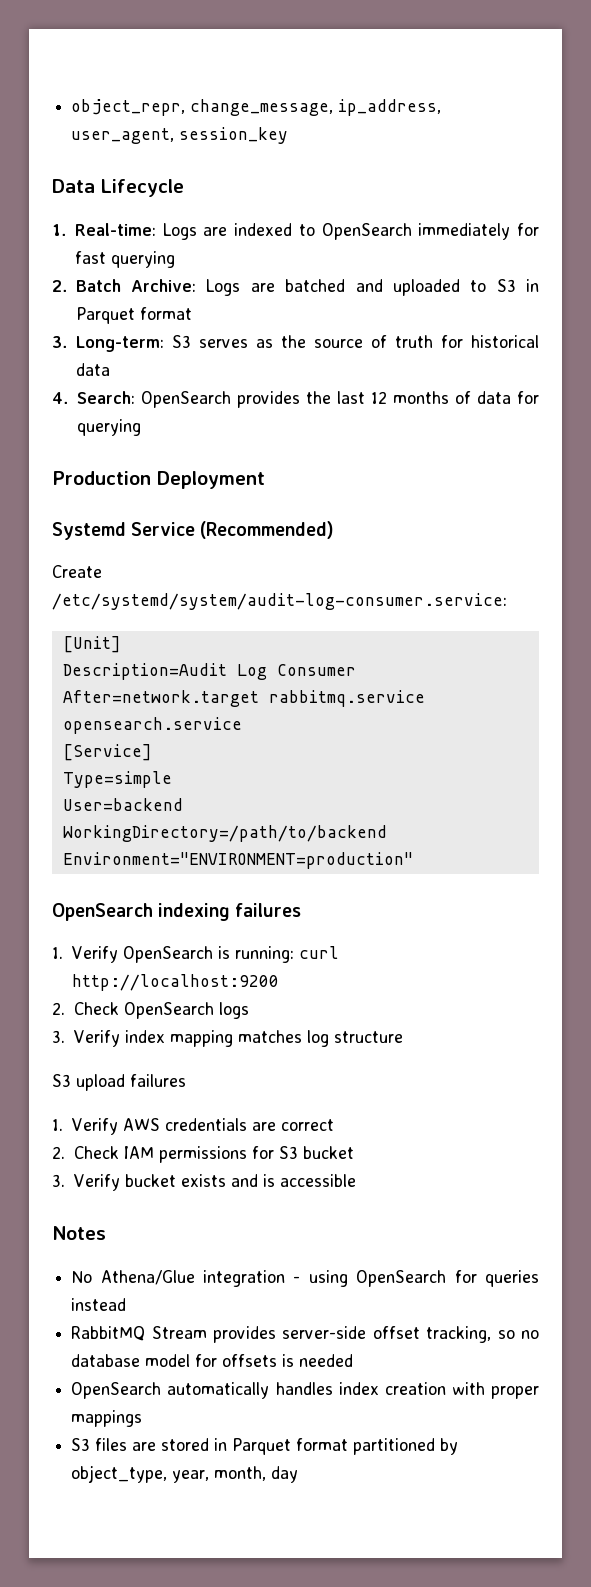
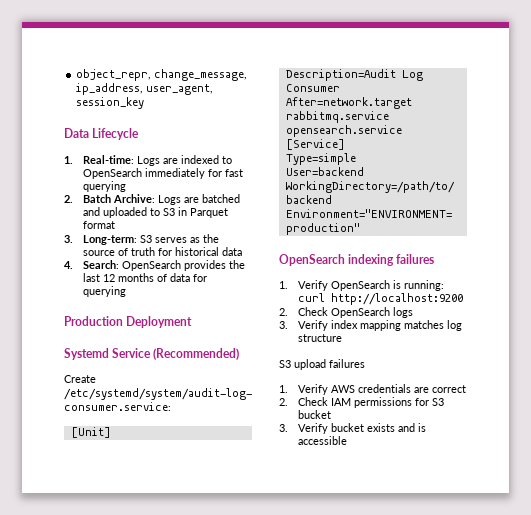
- Notes
- No Athena/Glue integration - using OpenSearch for queries instead
- RabbitMQ Stream provides server-side offset tracking, so no database model for offsets is needed
- OpenSearch automatically handles index creation with proper mappings
- S3 files are stored in Parquet format partitioned by object_type, year, month, day

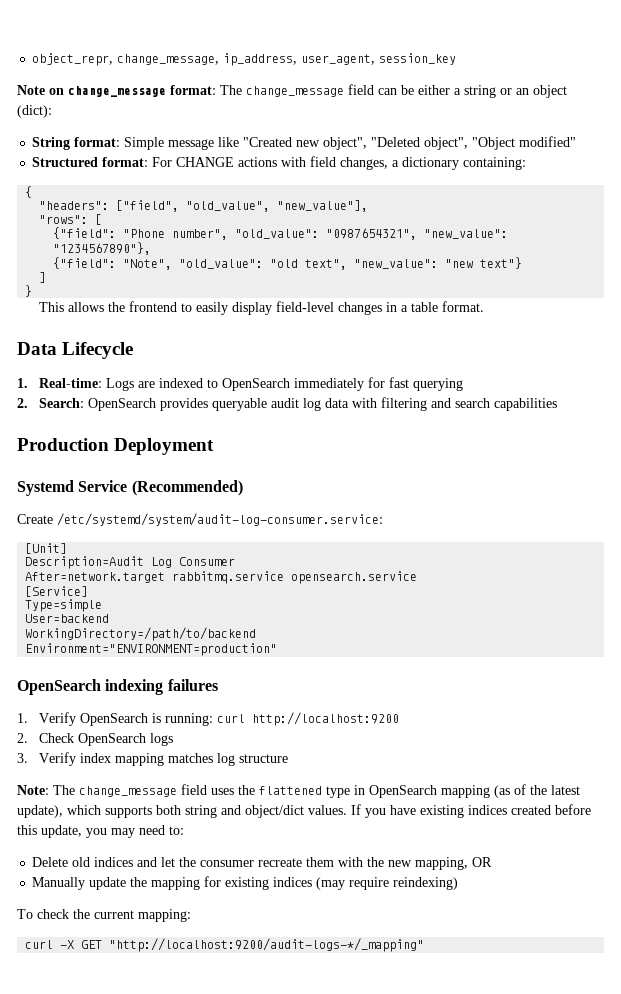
+ Note on change_message format: The change_message field can be either a string or an object (dict):
+ String format: Simple message like "Created new object", "Deleted object", "Object modified"
+ Structured format: For CHANGE actions with field changes, a dictionary containing:
+ {
+ "headers": ["field", "old_value", "new_value"],
+ "rows": [
+ {"field": "Phone number", "old_value": "0987654321", "new_value": "1234567890"},
+ {"field": "Note", "old_value": "old text", "new_value": "new text"}
+ ]
+ }
+ This allows the frontend to easily display field-level changes in a table format.
- 2. Batch Archive: Logs are batched and uploaded to S3 in Parquet format
- 3. Long-term: S3 serves as the source of truth for historical data
- 4. Search: OpenSearch provides the last 12 months of data for querying
+ 2. Search: OpenSearch provides queryable audit log data with filtering and search capabilities
- S3 upload failures
- 1. Verify AWS credentials are correct
- 2. Check IAM permissions for S3 bucket
- 3. Verify bucket exists and is accessible
+ Note: The change_message field uses the flattened type in OpenSearch mapping (as of the latest update), which supports both string and object/dict values. If you have existing indices created before this update, you may need to:
+ Delete old indices and let the consumer recreate them with the new mapping, OR
+ Manually update the mapping for existing indices (may require reindexing)
+ To check the current mapping:
+ curl -X GET "http://localhost:9200/audit-logs-*/_mapping"

